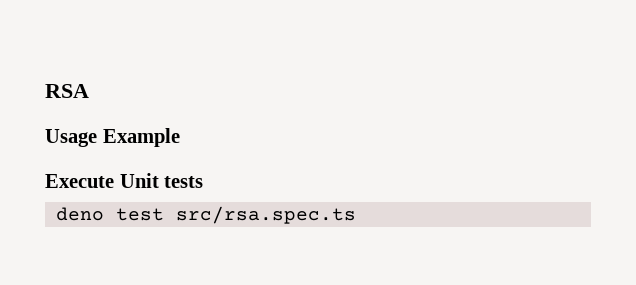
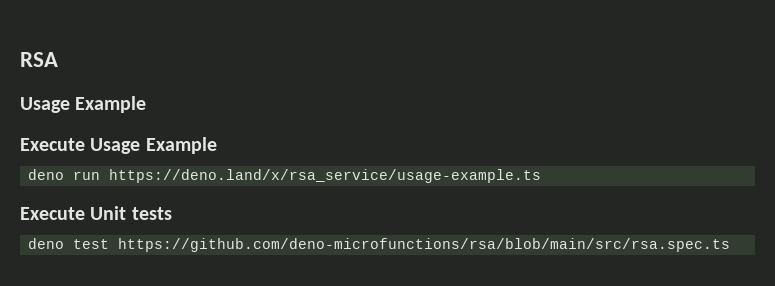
+ Execute Usage Example
+ deno run https://deno.land/x/rsa_service/usage-example.ts
- deno test src/rsa.spec.ts
+ deno test https://github.com/deno-microfunctions/rsa/blob/main/src/rsa.spec.ts

